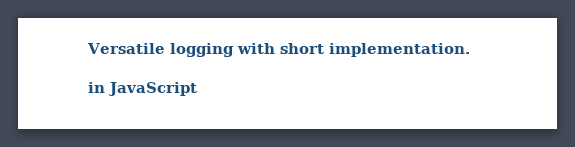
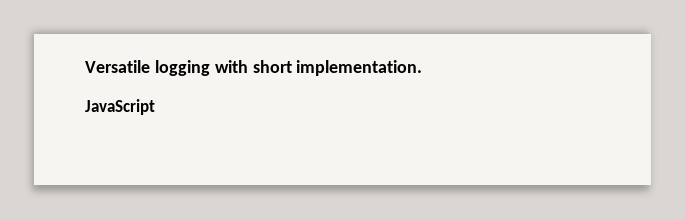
- in JavaScript
+ JavaScript

